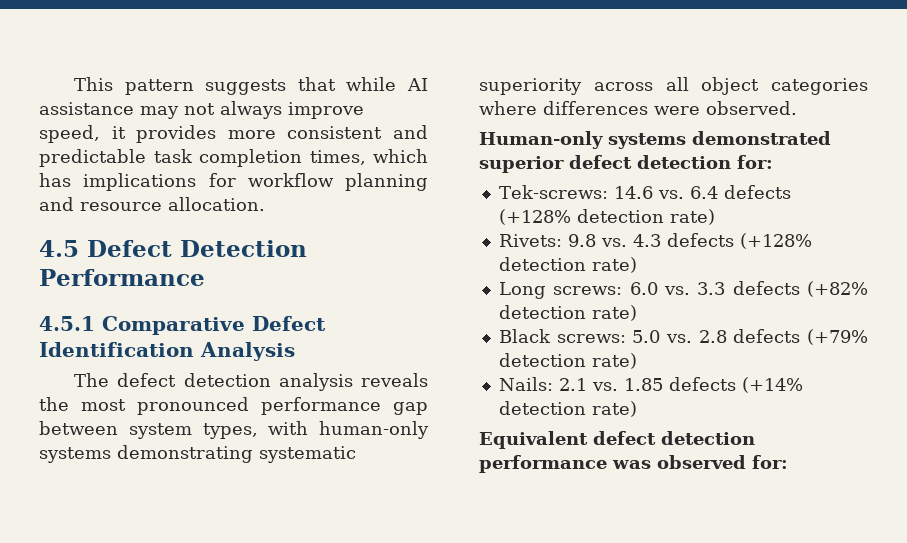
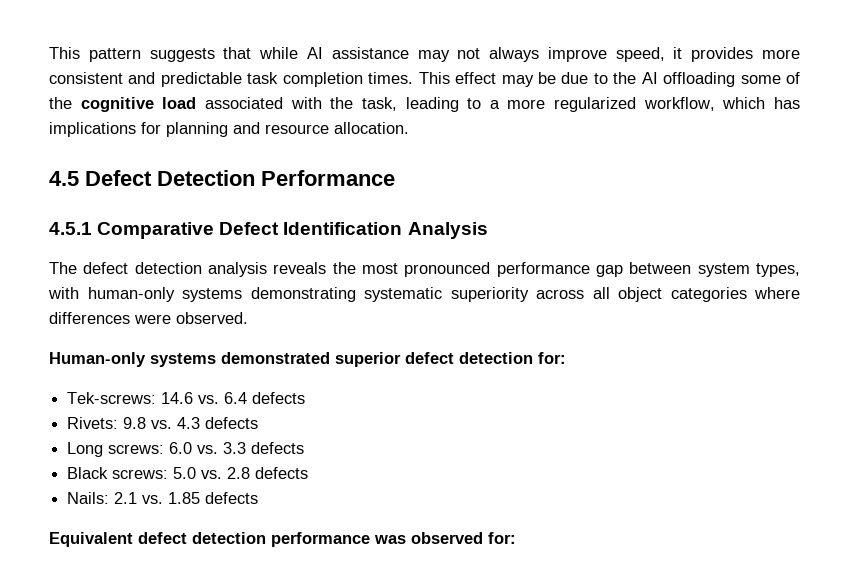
- This pattern suggests that while AI assistance may not always improve speed, it provides more consistent and predictable task completion times, which has implications for workflow planning and resource allocation.
+ This pattern suggests that while AI assistance may not always improve speed, it provides more consistent and predictable task completion times. This effect may be due to the AI offloading some of the cognitive load associated with the task, leading to a more regularized workflow, which has implications for planning and resource allocation.
- Tek-screws: 14.6 vs. 6.4 defects (+128% detection rate)
+ Tek-screws: 14.6 vs. 6.4 defects
- Rivets: 9.8 vs. 4.3 defects (+128% detection rate)
+ Rivets: 9.8 vs. 4.3 defects
- Long screws: 6.0 vs. 3.3 defects (+82% detection rate)
+ Long screws: 6.0 vs. 3.3 defects
- Black screws: 5.0 vs. 2.8 defects (+79% detection rate)
+ Black screws: 5.0 vs. 2.8 defects
- Nails: 2.1 vs. 1.85 defects (+14% detection rate)
+ Nails: 2.1 vs. 1.85 defects

